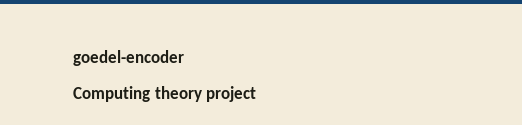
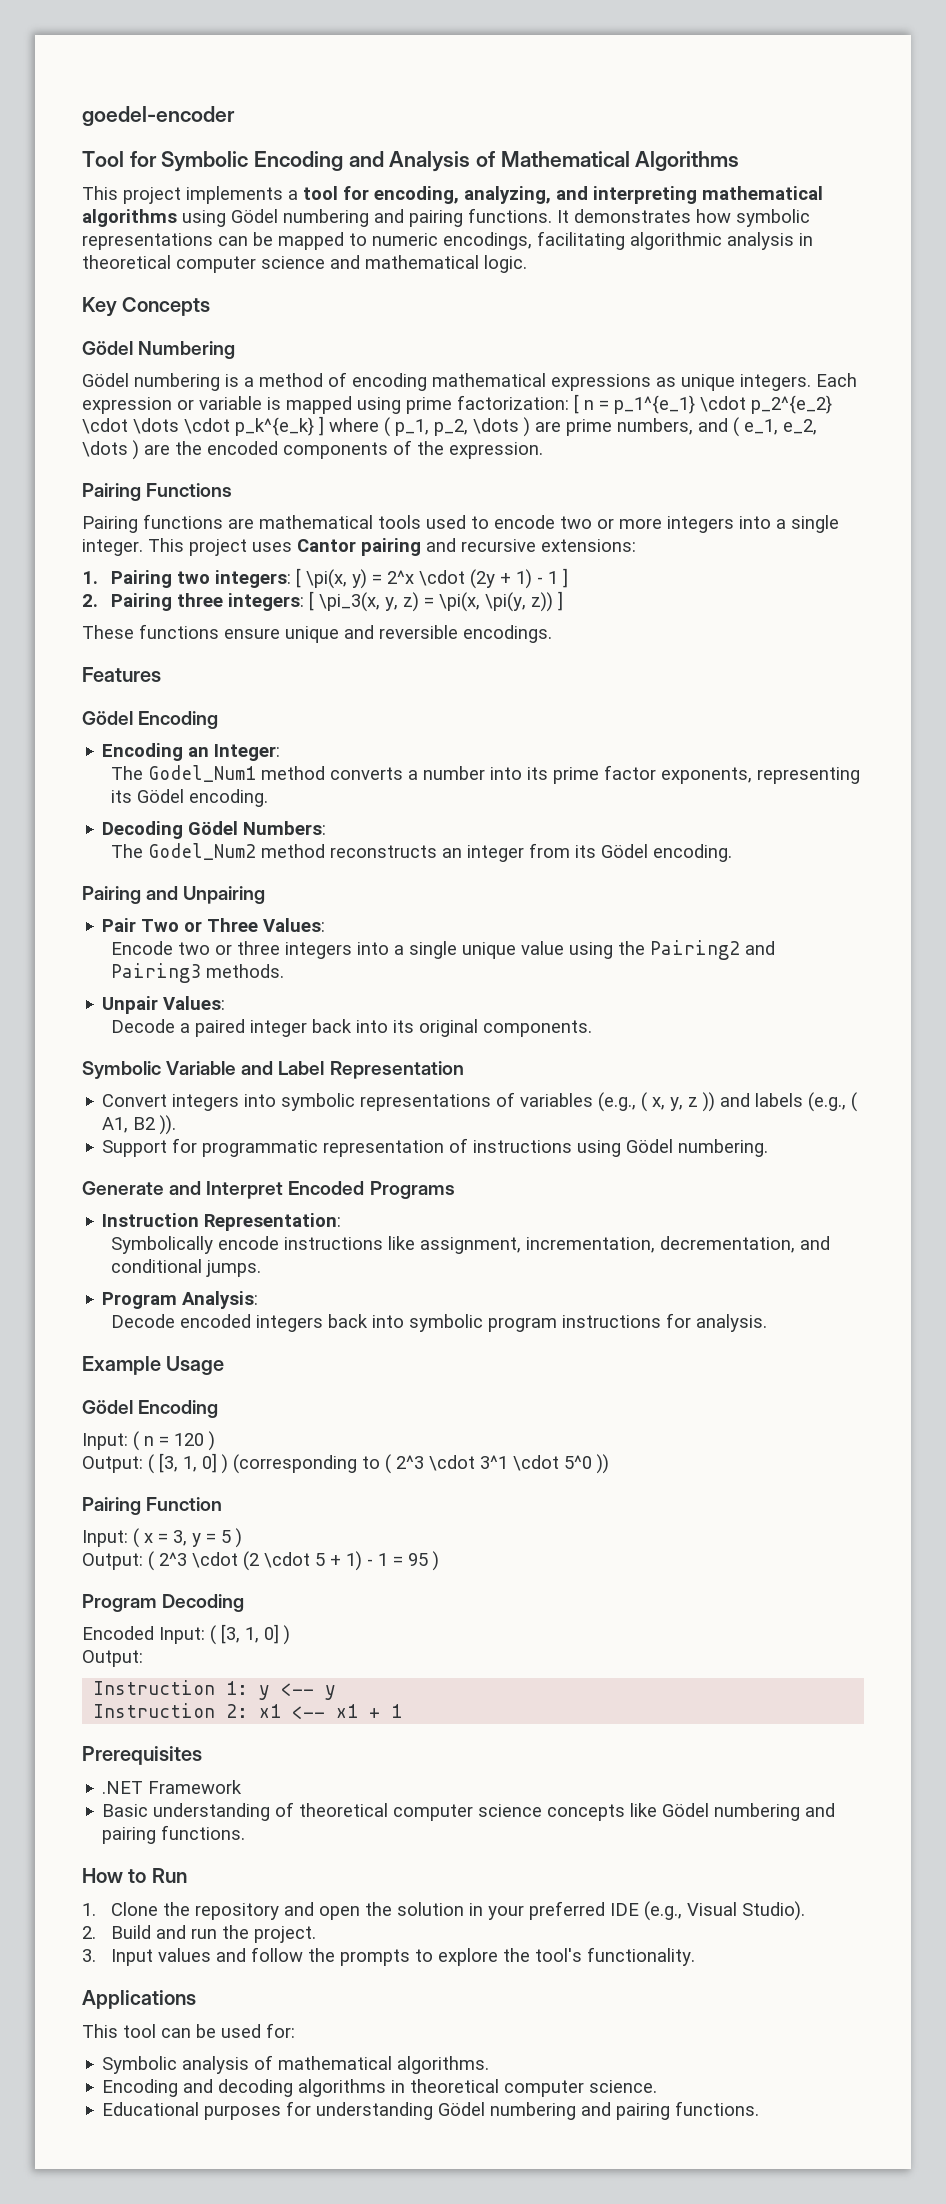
- Computing theory project
+ Tool for Symbolic Encoding and Analysis of Mathematical Algorithms
+ This project implements a tool for encoding, analyzing, and interpreting mathematical algorithms using Gödel numbering and pairing functions. It demonstrates how symbolic representations can be mapped to numeric encodings, facilitating algorithmic analysis in theoretical computer science and mathematical logic.
+ Key Concepts
+ Gödel Numbering
+ Gödel numbering is a method of encoding mathematical expressions as unique integers. Each expression or variable is mapped using prime factorization: [ n = p_1^{e_1} \cdot p_2^{e_2} \cdot \dots \cdot p_k^{e_k} ] where ( p_1, p_2, \dots ) are prime numbers, and ( e_1, e_2, \dots ) are the encoded components of the expression.
+ Pairing Functions
+ Pairing functions are mathematical tools used to encode two or more integers into a single integer. This project uses Cantor pairing and recursive extensions:
+ 1. Pairing two integers: [ \pi(x, y) = 2^x \cdot (2y + 1) - 1 ]
+ 2. Pairing three integers: [ \pi_3(x, y, z) = \pi(x, \pi(y, z)) ]
+ These functions ensure unique and reversible encodings.
+ Features
+ Gödel Encoding
+ Encoding an Integer:
+ The Godel_Num1 method converts a number into its prime factor exponents, representing its Gödel encoding.
+ Decoding Gödel Numbers:
+ The Godel_Num2 method reconstructs an integer from its Gödel encoding.
+ Pairing and Unpairing
+ Pair Two or Three Values:
+ Encode two or three integers into a single unique value using the Pairing2 and Pairing3 methods.
+ Unpair Values:
+ Decode a paired integer back into its original components.
+ Symbolic Variable and Label Representation
+ Convert integers into symbolic representations of variables (e.g., ( x, y, z )) and labels (e.g., ( A1, B2 )).
+ Support for programmatic representation of instructions using Gödel numbering.
+ Generate and Interpret Encoded Programs
+ Instruction Representation:
+ Symbolically encode instructions like assignment, incrementation, decrementation, and conditional jumps.
+ Program Analysis:
+ Decode encoded integers back into symbolic program instructions for analysis.
+ Example Usage
+ Gödel Encoding
+ Input: ( n = 120 )
+ Output: ( [3, 1, 0] ) (corresponding to ( 2^3 \cdot 3^1 \cdot 5^0 ))
+ Pairing Function
+ Input: ( x = 3, y = 5 )
+ Output: ( 2^3 \cdot (2 \cdot 5 + 1) - 1 = 95 )
+ Program Decoding
+ Encoded Input: ( [3, 1, 0] )
+ Output:
+ Instruction 1: y <-- y
+ Instruction 2: x1 <-- x1 + 1
+ Prerequisites
+ .NET Framework
+ Basic understanding of theoretical computer science concepts like Gödel numbering and pairing functions.
+ How to Run
+ 1. Clone the repository and open the solution in your preferred IDE (e.g., Visual Studio).
+ 2. Build and run the project.
+ 3. Input values and follow the prompts to explore the tool's functionality.
+ Applications
+ This tool can be used for:
+ Symbolic analysis of mathematical algorithms.
+ Encoding and decoding algorithms in theoretical computer science.
+ Educational purposes for understanding Gödel numbering and pairing functions.

